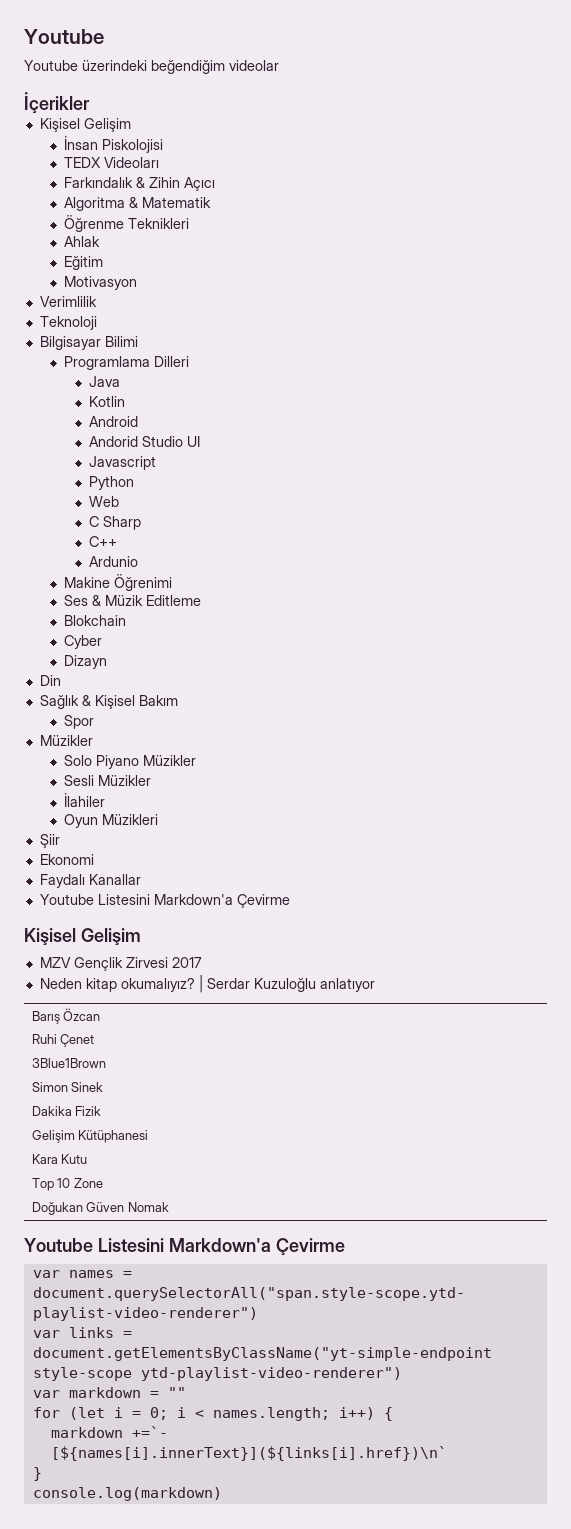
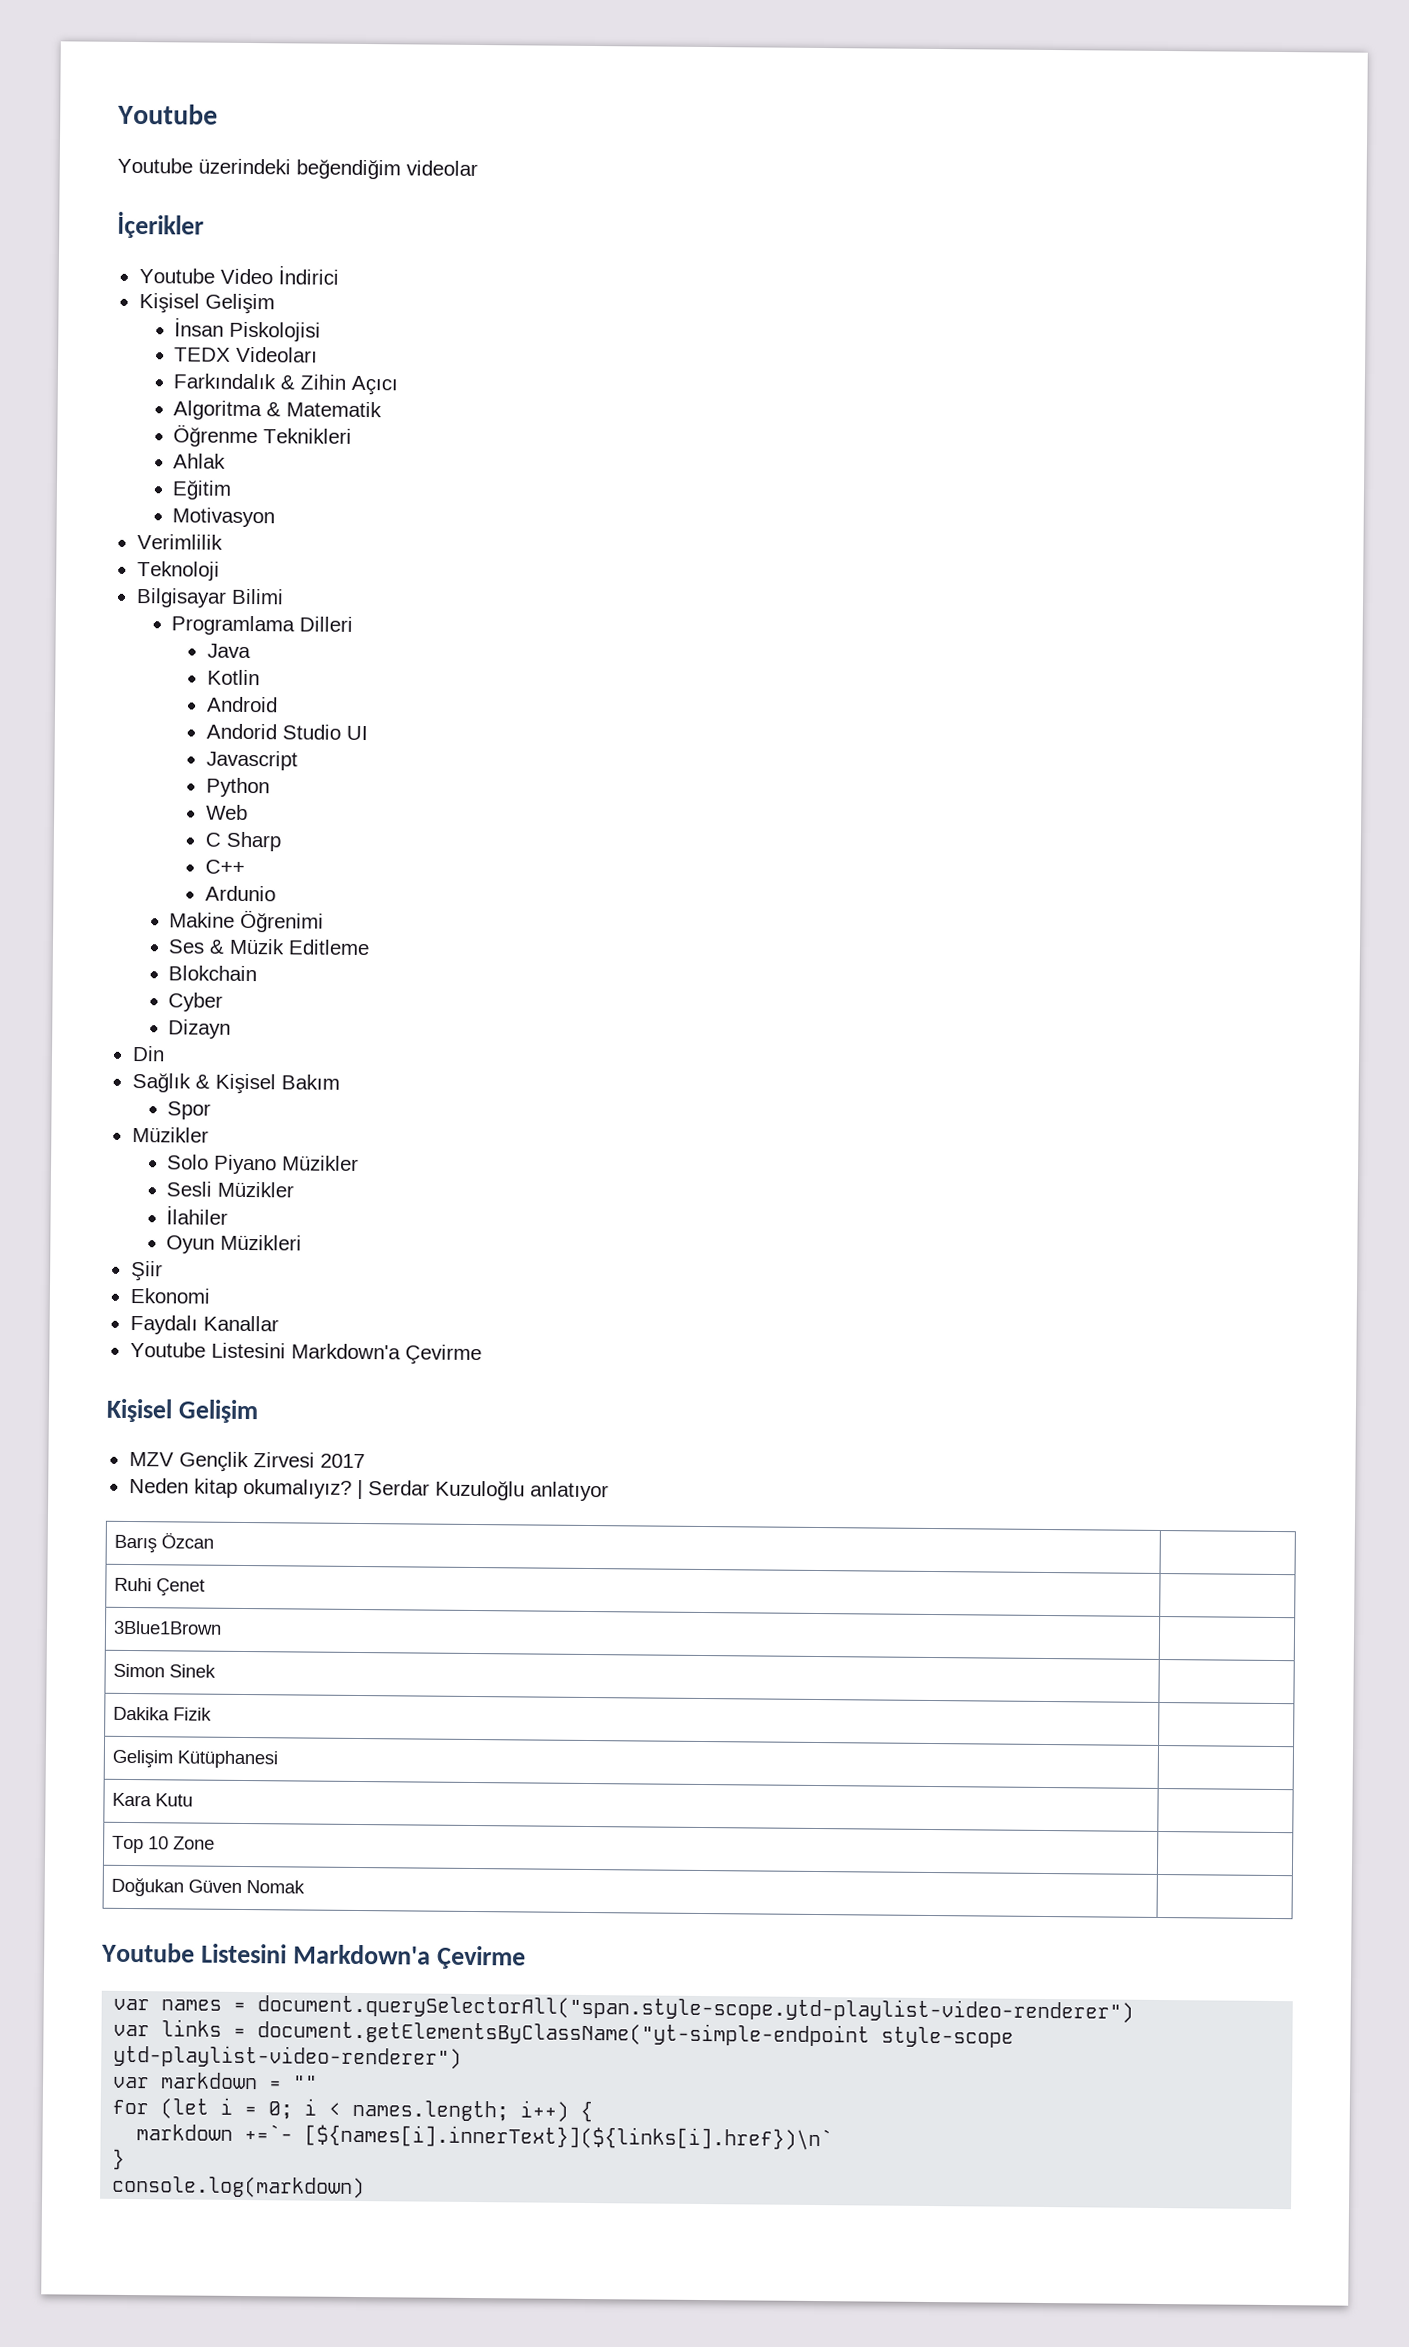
+ Youtube Video İndirici

